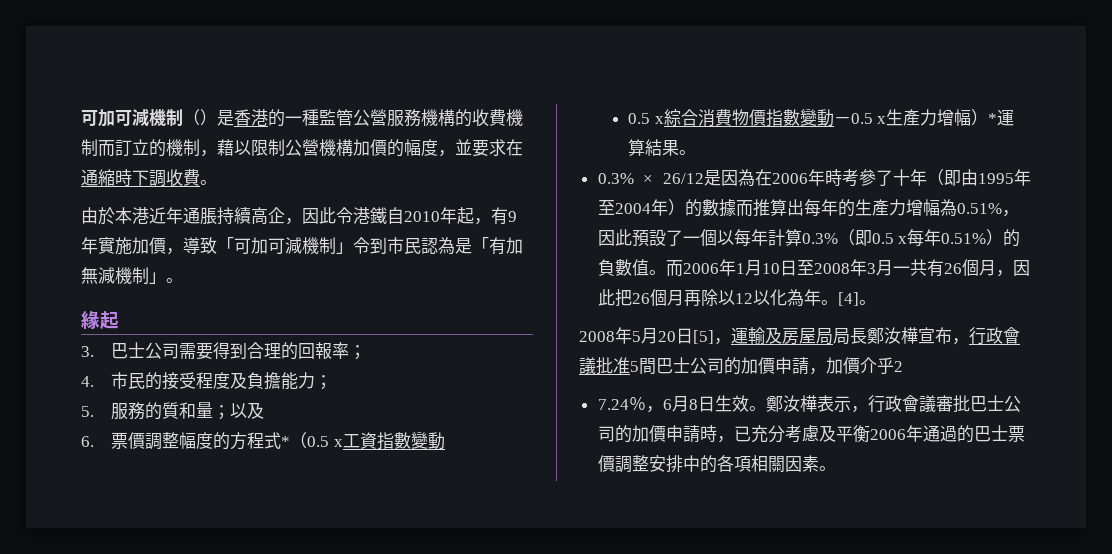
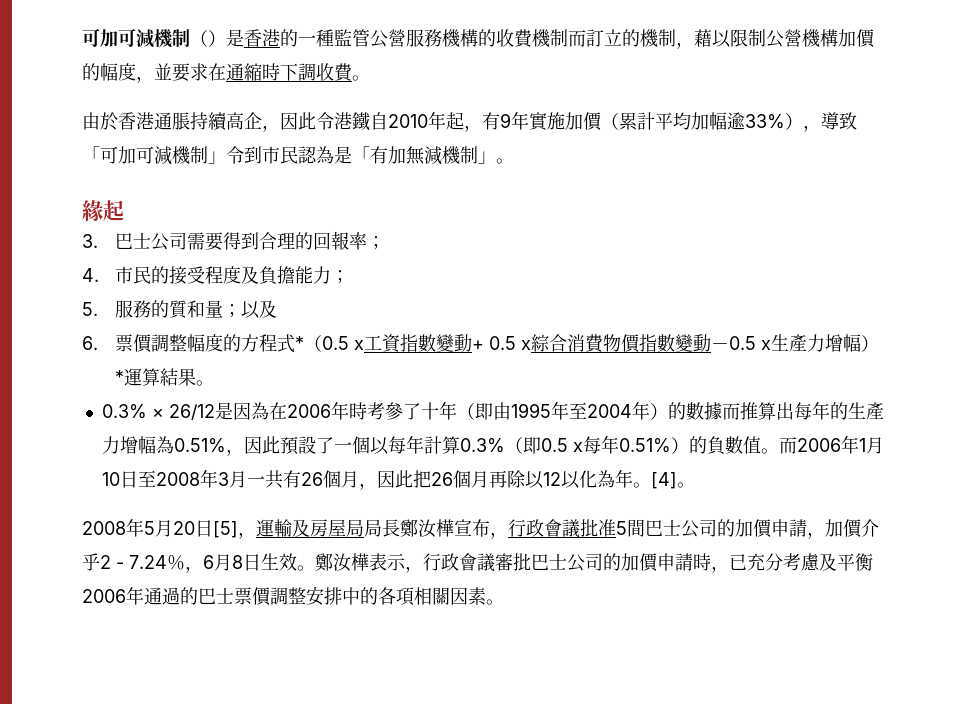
- 由於本港近年通脹持續高企，因此令港鐵自2010年起，有9年實施加價，導致「可加可減機制」令到市民認為是「有加無減機制」。
+ 由於香港通脹持續高企，因此令港鐵自2010年起，有9年實施加價（累計平均加幅逾33%），導致「可加可減機制」令到市民認為是「有加無減機制」。
- 6.票價調整幅度的方程式*（0.5 x工資指數變動
- 0.5 x綜合消費物價指數變動－0.5 x生產力增幅）*運算結果。
+ 6.票價調整幅度的方程式*（0.5 x工資指數變動+ 0.5 x綜合消費物價指數變動－0.5 x生產力增幅）*運算結果。
- 2008年5月20日[5]，運輸及房屋局局長鄭汝樺宣布，行政會議批准5間巴士公司的加價申請，加價介乎2
- 7.24％，6月8日生效。
+ 2008年5月20日[5]，運輸及房屋局局長鄭汝樺宣布，行政會議批准5間巴士公司的加價申請，加價介乎2 - 7.24％，6月8日生效。

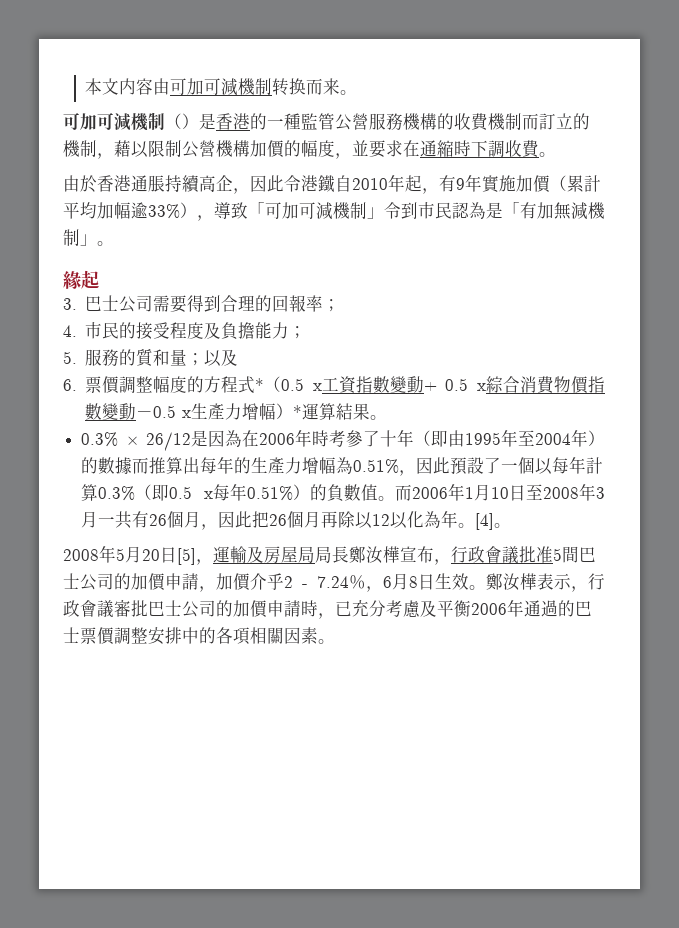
+ 本文内容由可加可減機制转换而来。

